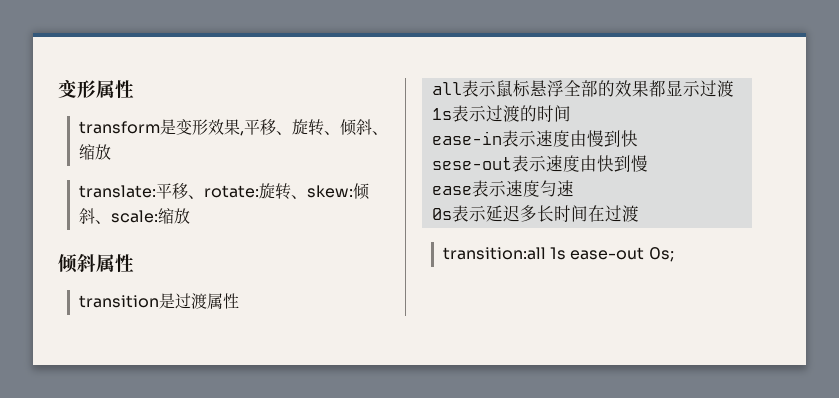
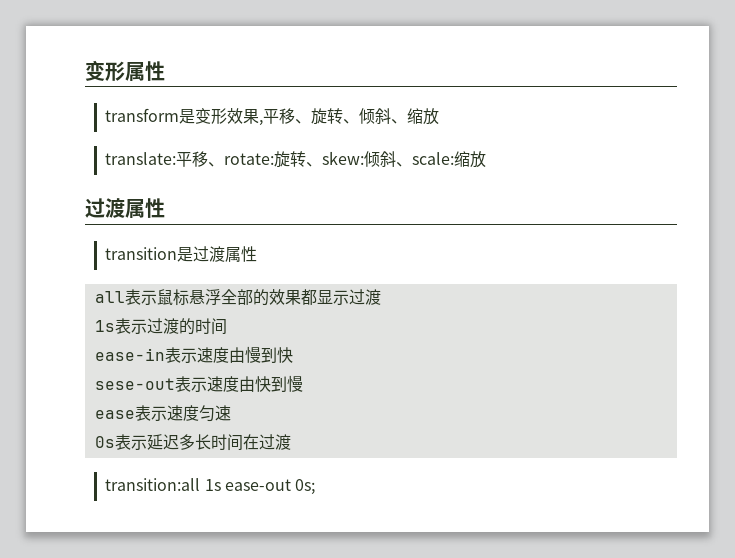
  translate:平移、rotate:旋转、skew:倾斜、scale:缩放
- 倾斜属性
+ 过渡属性

